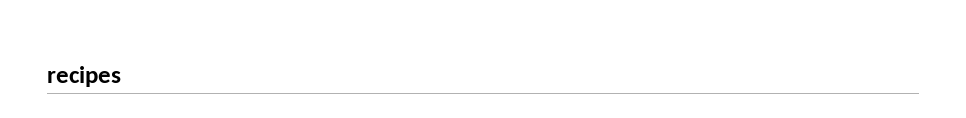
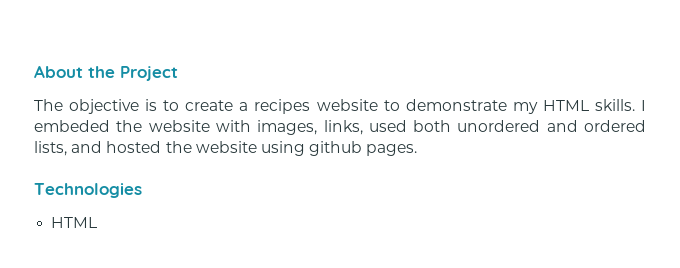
- recipes
+ About the Project
+ The objective is to create a recipes website to demonstrate my HTML skills. I embeded the website with images, links, used both unordered and ordered lists, and hosted the website using github pages.
+ Technologies
+ HTML

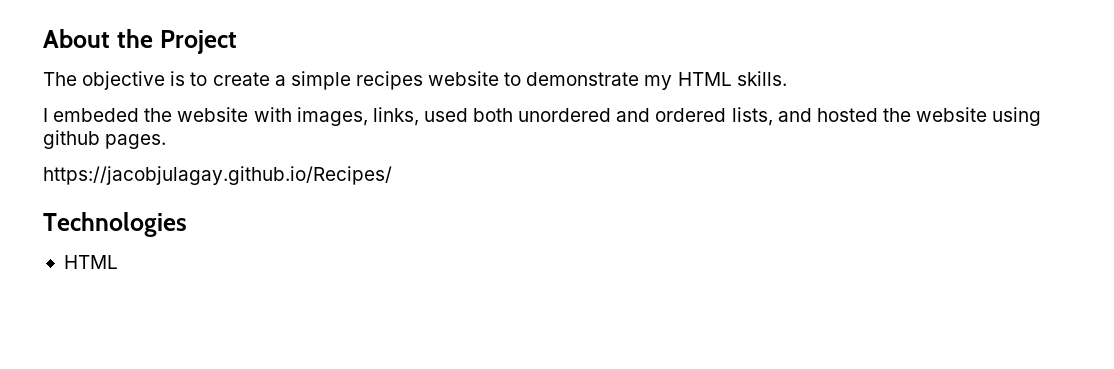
- The objective is to create a recipes website to demonstrate my HTML skills. I embeded the website with images, links, used both unordered and ordered lists, and hosted the website using github pages.
+ The objective is to create a simple recipes website to demonstrate my HTML skills.
+ I embeded the website with images, links, used both unordered and ordered lists, and hosted the website using github pages.
+ https://jacobjulagay.github.io/Recipes/

